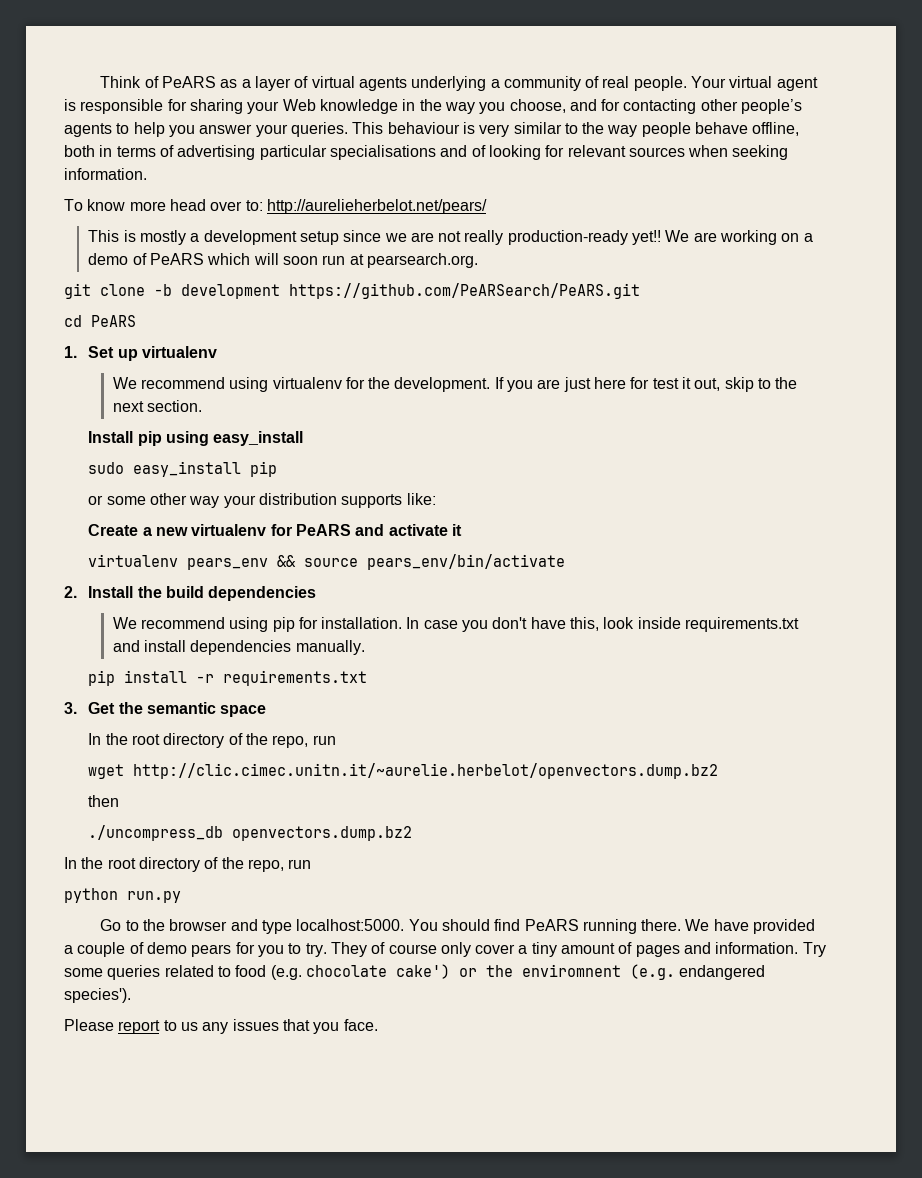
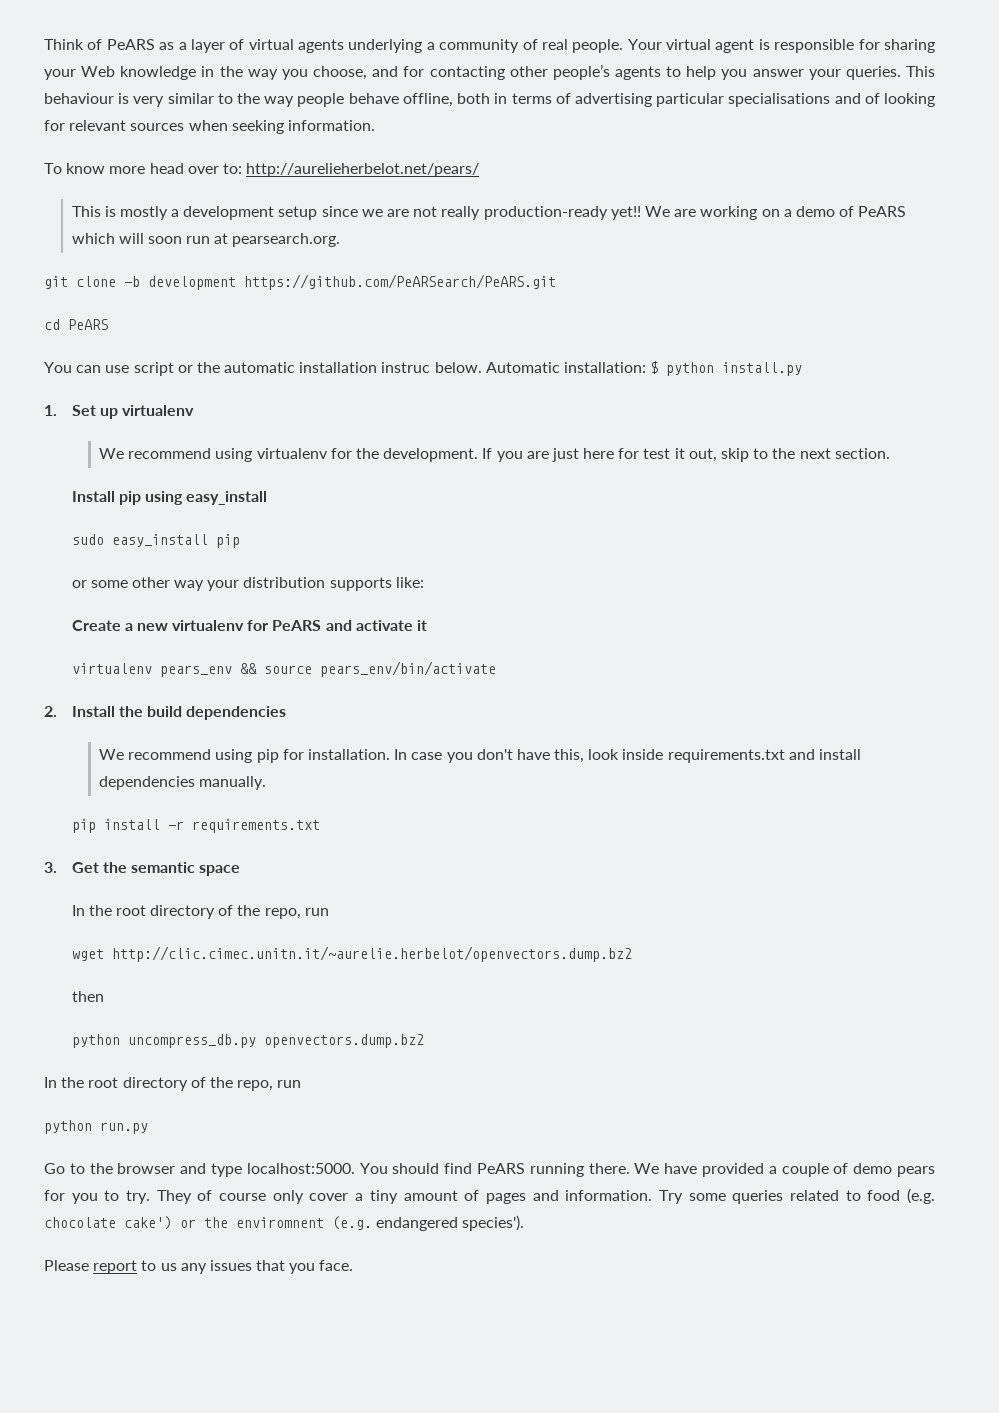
+ You can use script or the automatic installation instruc below. Automatic installation: $ python install.py
- ./uncompress_db openvectors.dump.bz2
+ python uncompress_db.py openvectors.dump.bz2

